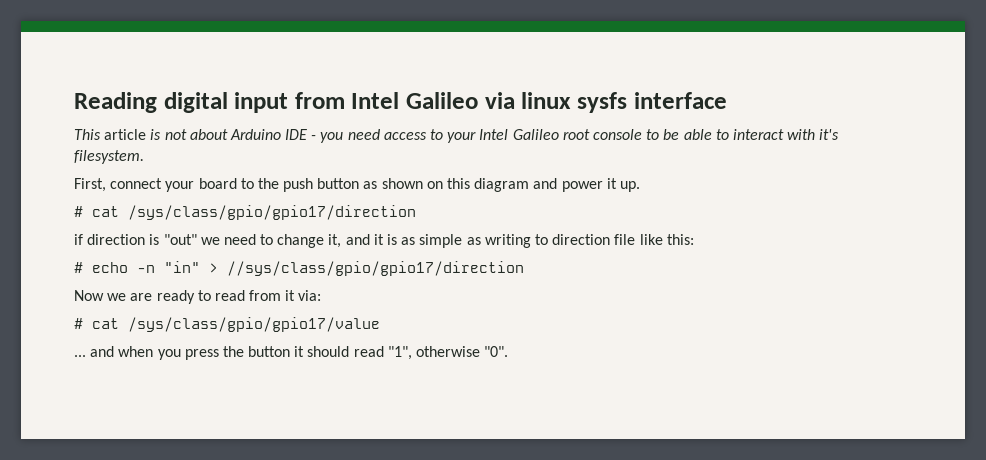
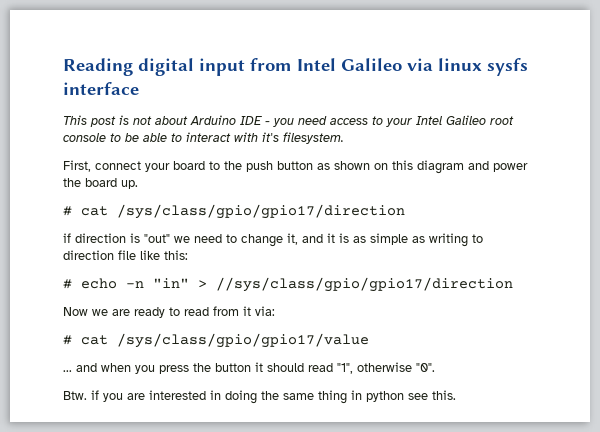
- This article is not about Arduino IDE - you need access to your Intel Galileo root console to be able to interact with it's filesystem.
+ This post is not about Arduino IDE - you need access to your Intel Galileo root console to be able to interact with it's filesystem.
- First, connect your board to the push button as shown on this diagram and power it up.
+ First, connect your board to the push button as shown on this diagram and power the board up.
+ Btw. if you are interested in doing the same thing in python see this.

